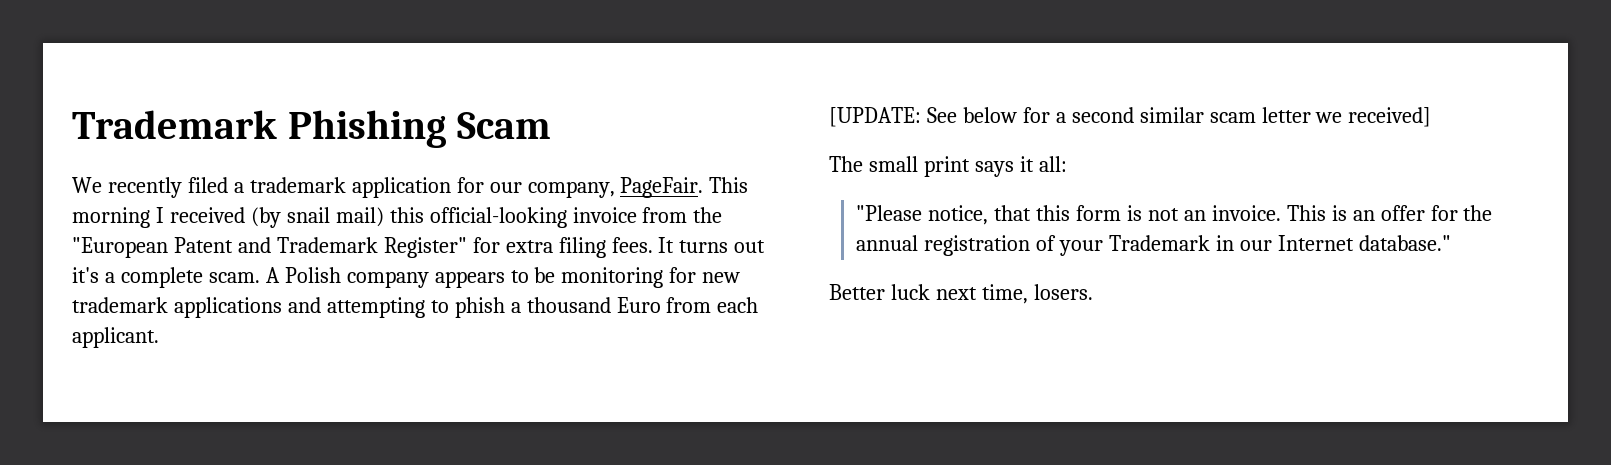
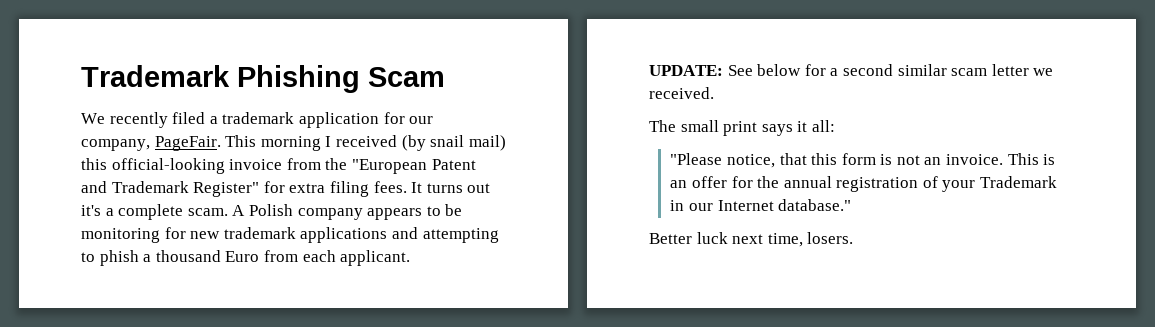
- [UPDATE: See below for a second similar scam letter we received]
+ UPDATE: See below for a second similar scam letter we received.

